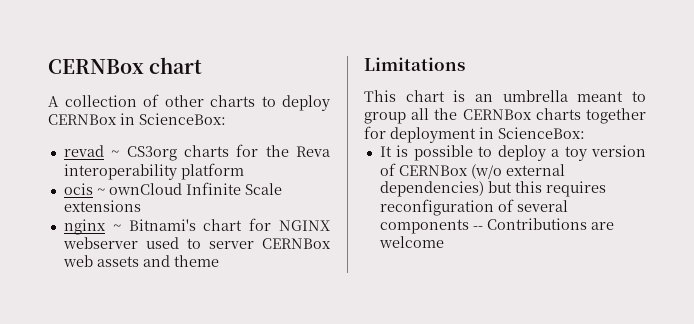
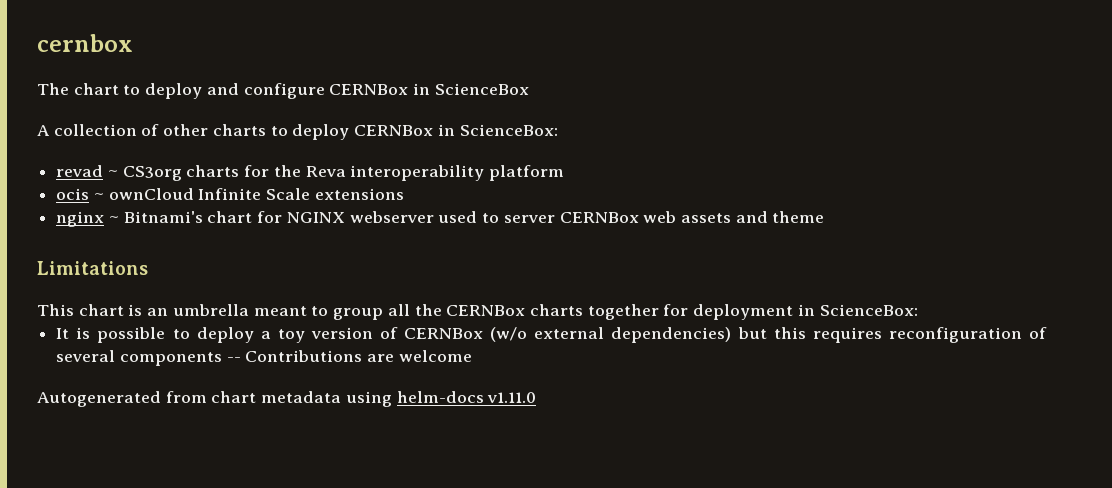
- CERNBox chart
+ cernbox
+ The chart to deploy and configure CERNBox in ScienceBox
+ Autogenerated from chart metadata using helm-docs v1.11.0

